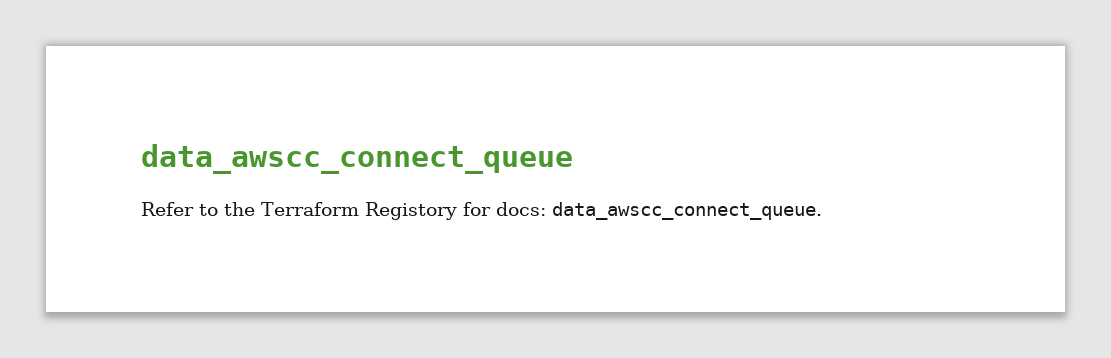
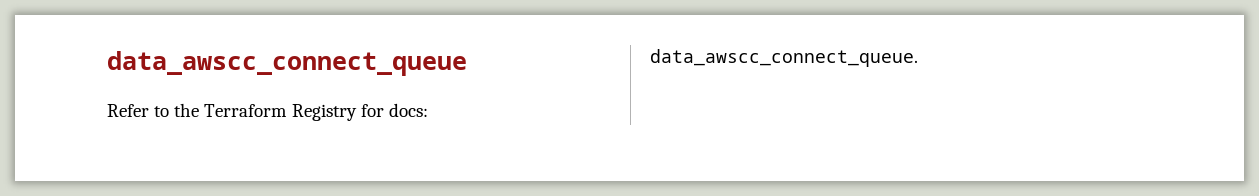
- Refer to the Terraform Registory for docs: data_awscc_connect_queue.
+ Refer to the Terraform Registry for docs: data_awscc_connect_queue.

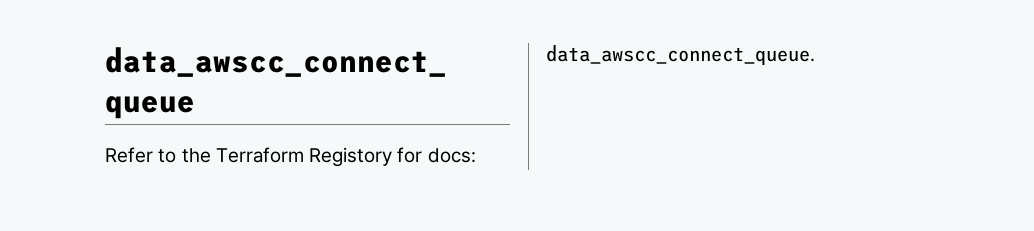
- Refer to the Terraform Registry for docs: data_awscc_connect_queue.
+ Refer to the Terraform Registory for docs: data_awscc_connect_queue.

